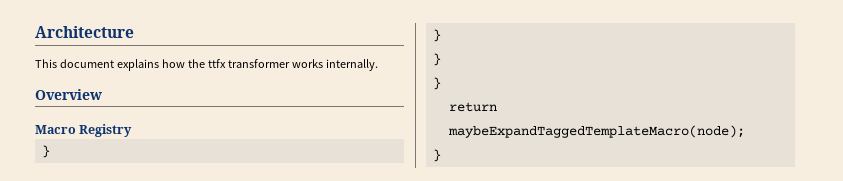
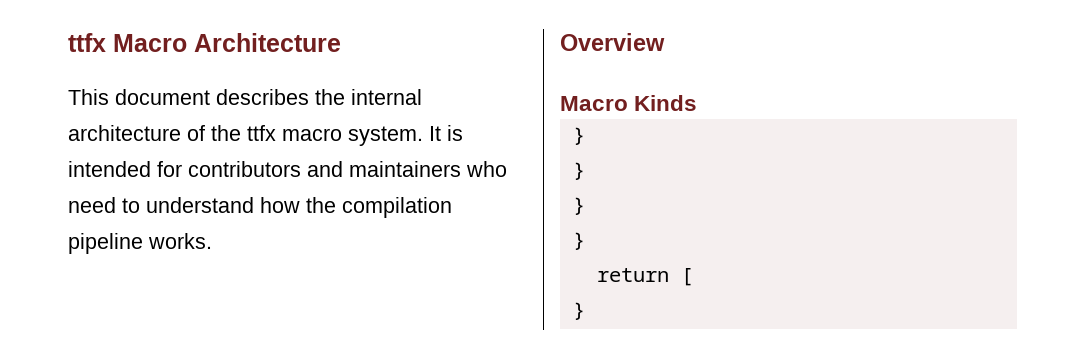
- Architecture
+ ttfx Macro Architecture
- This document explains how the ttfx transformer works internally.
+ This document describes the internal architecture of the ttfx macro system. It is intended for contributors and maintainers who need to understand how the compilation pipeline works.
- Macro Registry
+ Macro Kinds
- return maybeExpandTaggedTemplateMacro(node);
+ return [

